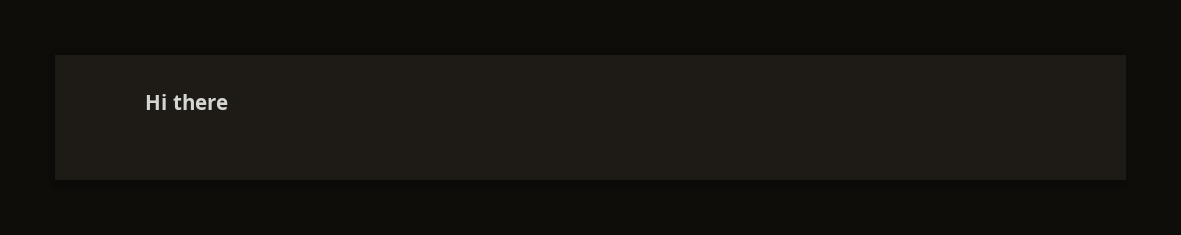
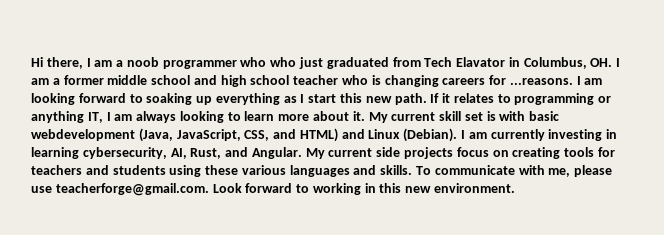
- Hi there
+ Hi there, I am a noob programmer who who just graduated from Tech Elavator in Columbus, OH. I am a former middle school and high school teacher who is changing careers for ...reasons. I am looking forward to soaking up everything as I start this new path. If it relates to programming or anything IT, I am always looking to learn more about it. My current skill set is with basic webdevelopment (Java, JavaScript, CSS, and HTML) and Linux (Debian). I am currently investing in learning cybersecurity, AI, Rust, and Angular. My current side projects focus on creating tools for teachers and students using these various languages and skills. To communicate with me, please use teacherforge@gmail.com. Look forward to working in this new environment.

